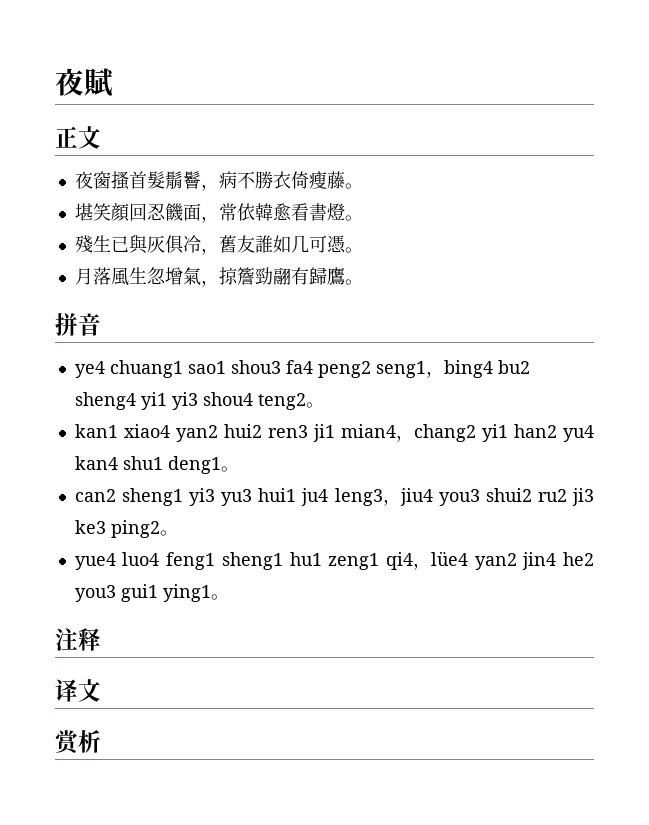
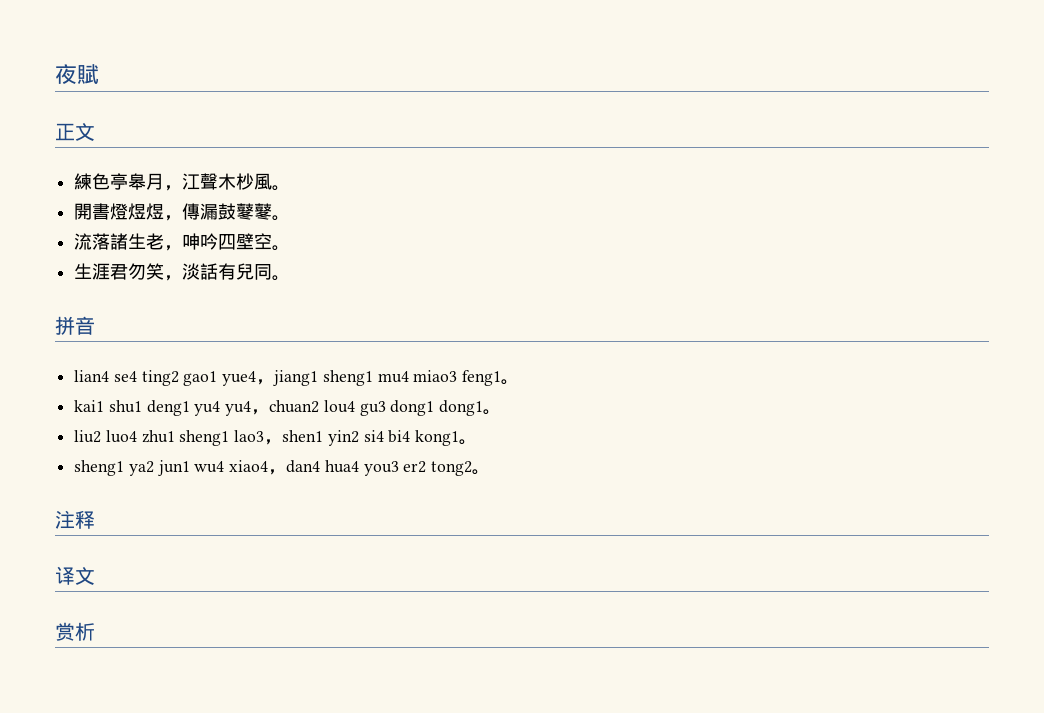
- 夜窗搔首髮鬅鬙，病不勝衣倚瘦藤。
- 堪笑顔回忍饑面，常依韓愈看書燈。
- 殘生已與灰俱冷，舊友誰如几可憑。
- 月落風生忽增氣，掠簷勁翮有歸鷹。
+ 練色亭皋月，江聲木杪風。
+ 開書燈煜煜，傳漏鼓鼕鼕。
+ 流落諸生老，呻吟四壁空。
+ 生涯君勿笑，淡話有兒同。
  拼音
- ye4 chuang1 sao1 shou3 fa4 peng2 seng1，bing4 bu2 sheng4 yi1 yi3 shou4 teng2。
- kan1 xiao4 yan2 hui2 ren3 ji1 mian4，chang2 yi1 han2 yu4 kan4 shu1 deng1。
- can2 sheng1 yi3 yu3 hui1 ju4 leng3，jiu4 you3 shui2 ru2 ji3 ke3 ping2。
- yue4 luo4 feng1 sheng1 hu1 zeng1 qi4，lüe4 yan2 jin4 he2 you3 gui1 ying1。
+ lian4 se4 ting2 gao1 yue4，jiang1 sheng1 mu4 miao3 feng1。
+ kai1 shu1 deng1 yu4 yu4，chuan2 lou4 gu3 dong1 dong1。
+ liu2 luo4 zhu1 sheng1 lao3，shen1 yin2 si4 bi4 kong1。
+ sheng1 ya2 jun1 wu4 xiao4，dan4 hua4 you3 er2 tong2。

